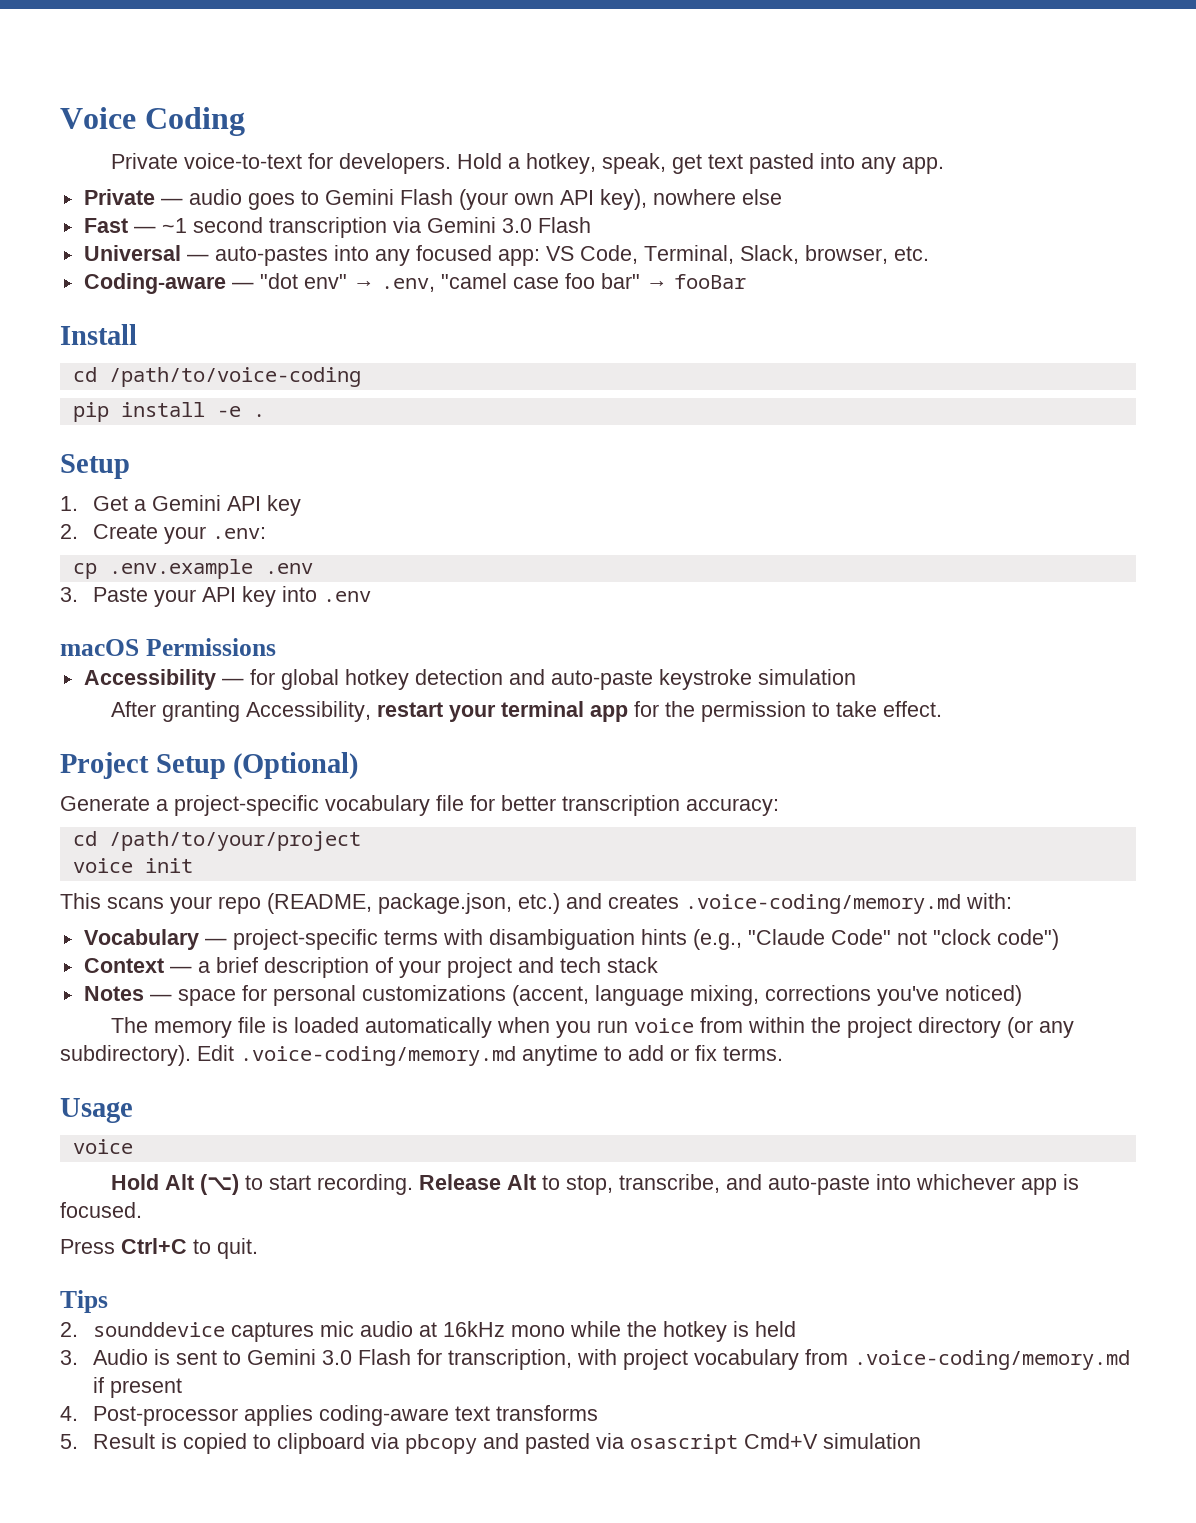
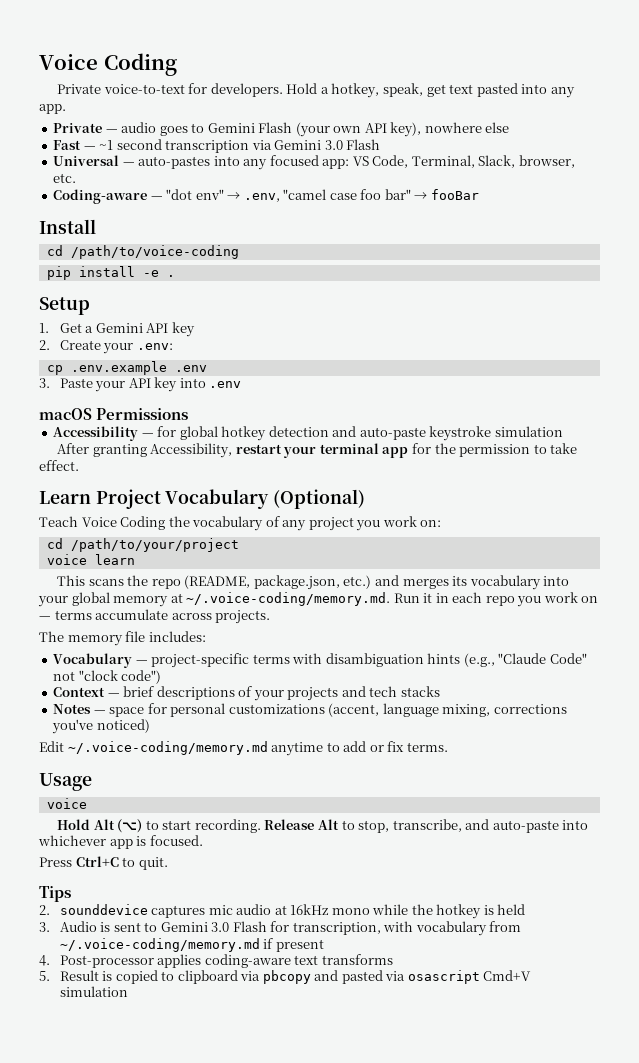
- Project Setup (Optional)
- Generate a project-specific vocabulary file for better transcription accuracy:
+ Learn Project Vocabulary (Optional)
+ Teach Voice Coding the vocabulary of any project you work on:
- voice init
+ voice learn
- This scans your repo (README, package.json, etc.) and creates .voice-coding/memory.md with:
+ This scans the repo (README, package.json, etc.) and merges its vocabulary into your global memory at ~/.voice-coding/memory.md. Run it in each repo you work on — terms accumulate across projects.
+ The memory file includes:
- Context — a brief description of your project and tech stack
+ Context — brief descriptions of your projects and tech stacks
- The memory file is loaded automatically when you run voice from within the project directory (or any subdirectory). Edit .voice-coding/memory.md anytime to add or fix terms.
+ Edit ~/.voice-coding/memory.md anytime to add or fix terms.
- 3. Audio is sent to Gemini 3.0 Flash for transcription, with project vocabulary from .voice-coding/memory.md if present
+ 3. Audio is sent to Gemini 3.0 Flash for transcription, with vocabulary from ~/.voice-coding/memory.md if present

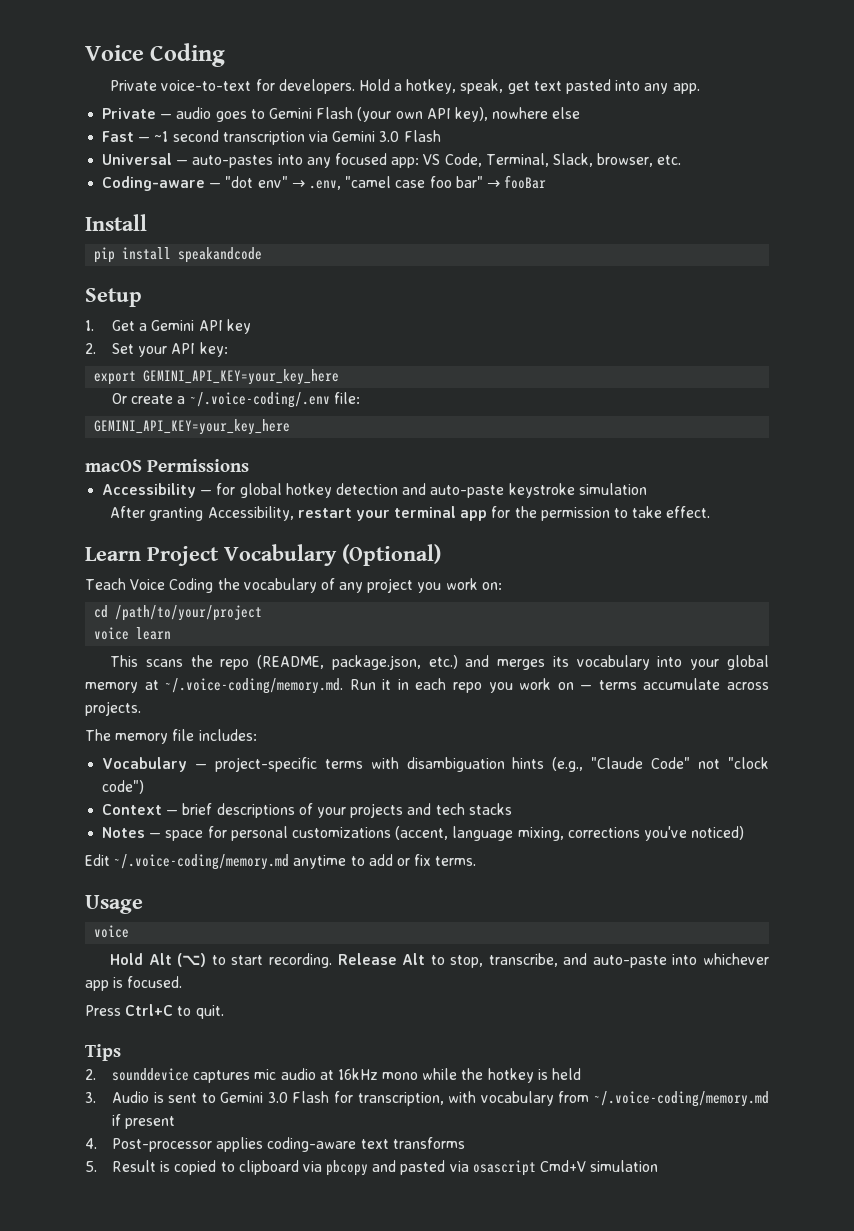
- cd /path/to/voice-coding
- pip install -e .
+ pip install speakandcode
- 2. Create your .env:
- cp .env.example .env
- 3. Paste your API key into .env
+ 2. Set your API key:
+ export GEMINI_API_KEY=your_key_here
+ Or create a ~/.voice-coding/.env file:
+ GEMINI_API_KEY=your_key_here

